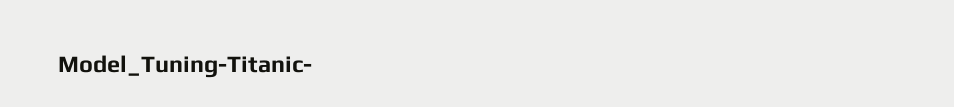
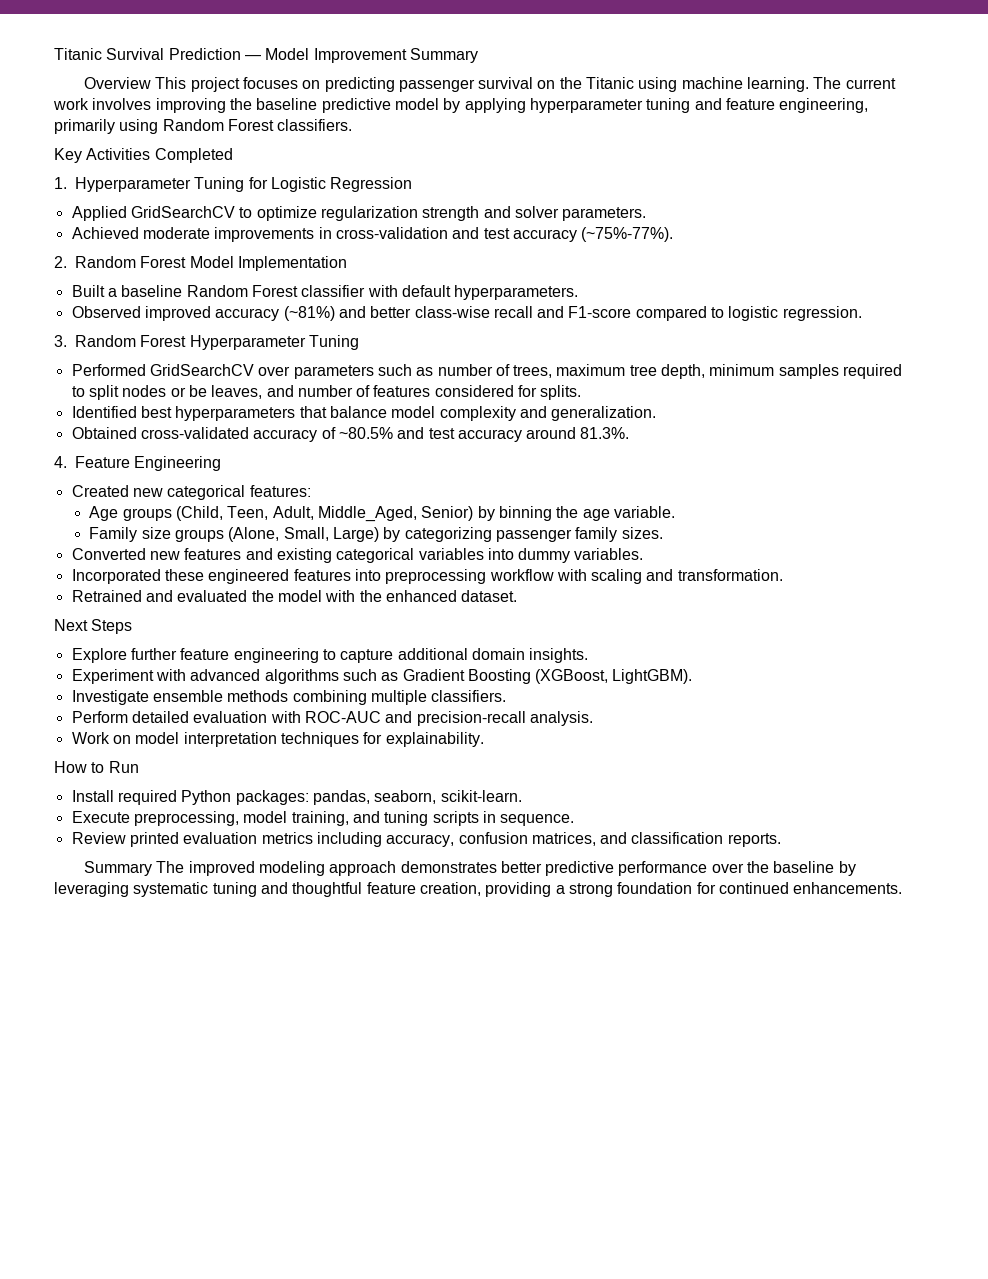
- Model_Tuning-Titanic-
+ Titanic Survival Prediction — Model Improvement Summary
+ Overview This project focuses on predicting passenger survival on the Titanic using machine learning. The current work involves improving the baseline predictive model by applying hyperparameter tuning and feature engineering, primarily using Random Forest classifiers.
+ Key Activities Completed
+ 1. Hyperparameter Tuning for Logistic Regression
+ Applied GridSearchCV to optimize regularization strength and solver parameters.
+ Achieved moderate improvements in cross-validation and test accuracy (~75%-77%).
+ 2. Random Forest Model Implementation
+ Built a baseline Random Forest classifier with default hyperparameters.
+ Observed improved accuracy (~81%) and better class-wise recall and F1-score compared to logistic regression.
+ 3. Random Forest Hyperparameter Tuning
+ Performed GridSearchCV over parameters such as number of trees, maximum tree depth, minimum samples required to split nodes or be leaves, and number of features considered for splits.
+ Identified best hyperparameters that balance model complexity and generalization.
+ Obtained cross-validated accuracy of ~80.5% and test accuracy around 81.3%.
+ 4. Feature Engineering
+ Created new categorical features:
+ Age groups (Child, Teen, Adult, Middle_Aged, Senior) by binning the age variable.
+ Family size groups (Alone, Small, Large) by categorizing passenger family sizes.
+ Converted new features and existing categorical variables into dummy variables.
+ Incorporated these engineered features into preprocessing workflow with scaling and transformation.
+ Retrained and evaluated the model with the enhanced dataset.
+ Next Steps
+ Explore further feature engineering to capture additional domain insights.
+ Experiment with advanced algorithms such as Gradient Boosting (XGBoost, LightGBM).
+ Investigate ensemble methods combining multiple classifiers.
+ Perform detailed evaluation with ROC-AUC and precision-recall analysis.
+ Work on model interpretation techniques for explainability.
+ How to Run
+ Install required Python packages: pandas, seaborn, scikit-learn.
+ Execute preprocessing, model training, and tuning scripts in sequence.
+ Review printed evaluation metrics including accuracy, confusion matrices, and classification reports.
+ Summary The improved modeling approach demonstrates better predictive performance over the baseline by leveraging systematic tuning and thoughtful feature creation, providing a strong foundation for continued enhancements.

